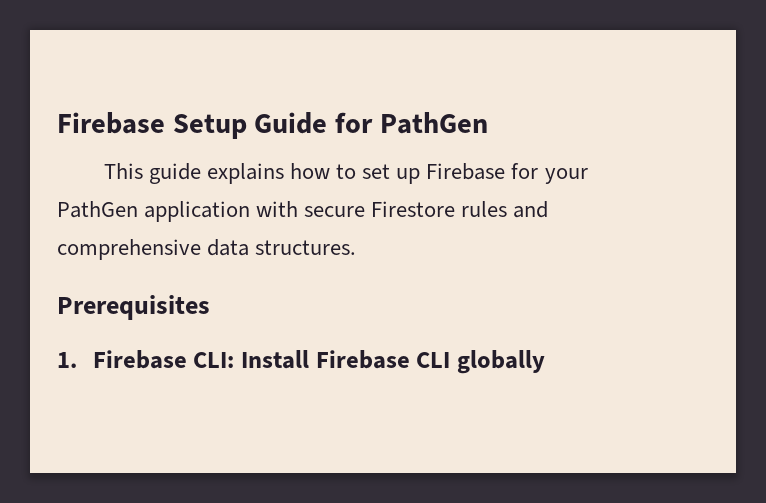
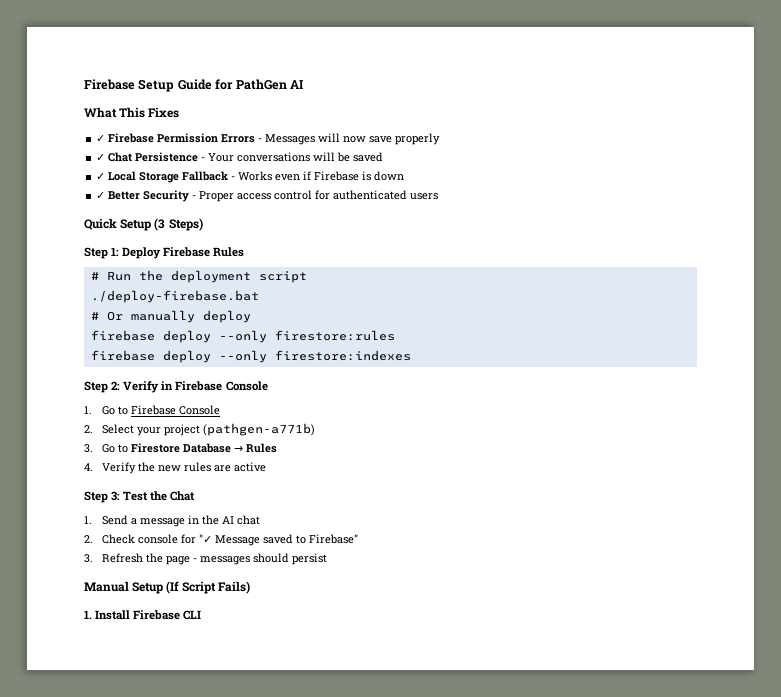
- Firebase Setup Guide for PathGen
- This guide explains how to set up Firebase for your PathGen application with secure Firestore rules and comprehensive data structures.
- Prerequisites
- 1. Firebase CLI: Install Firebase CLI globally
+ Firebase Setup Guide for PathGen AI
+ What This Fixes
+ ✓ Firebase Permission Errors - Messages will now save properly
+ ✓ Chat Persistence - Your conversations will be saved
+ ✓ Local Storage Fallback - Works even if Firebase is down
+ ✓ Better Security - Proper access control for authenticated users
+ Quick Setup (3 Steps)
+ Step 1: Deploy Firebase Rules
+ # Run the deployment script
+ ./deploy-firebase.bat
+ # Or manually deploy
+ firebase deploy --only firestore:rules
+ firebase deploy --only firestore:indexes
+ Step 2: Verify in Firebase Console
+ 1. Go to Firebase Console
+ 2. Select your project (pathgen-a771b)
+ 3. Go to Firestore Database → Rules
+ 4. Verify the new rules are active
+ Step 3: Test the Chat
+ 1. Send a message in the AI chat
+ 2. Check console for "✓ Message saved to Firebase"
+ 3. Refresh the page - messages should persist
+ Manual Setup (If Script Fails)
+ 1. Install Firebase CLI

